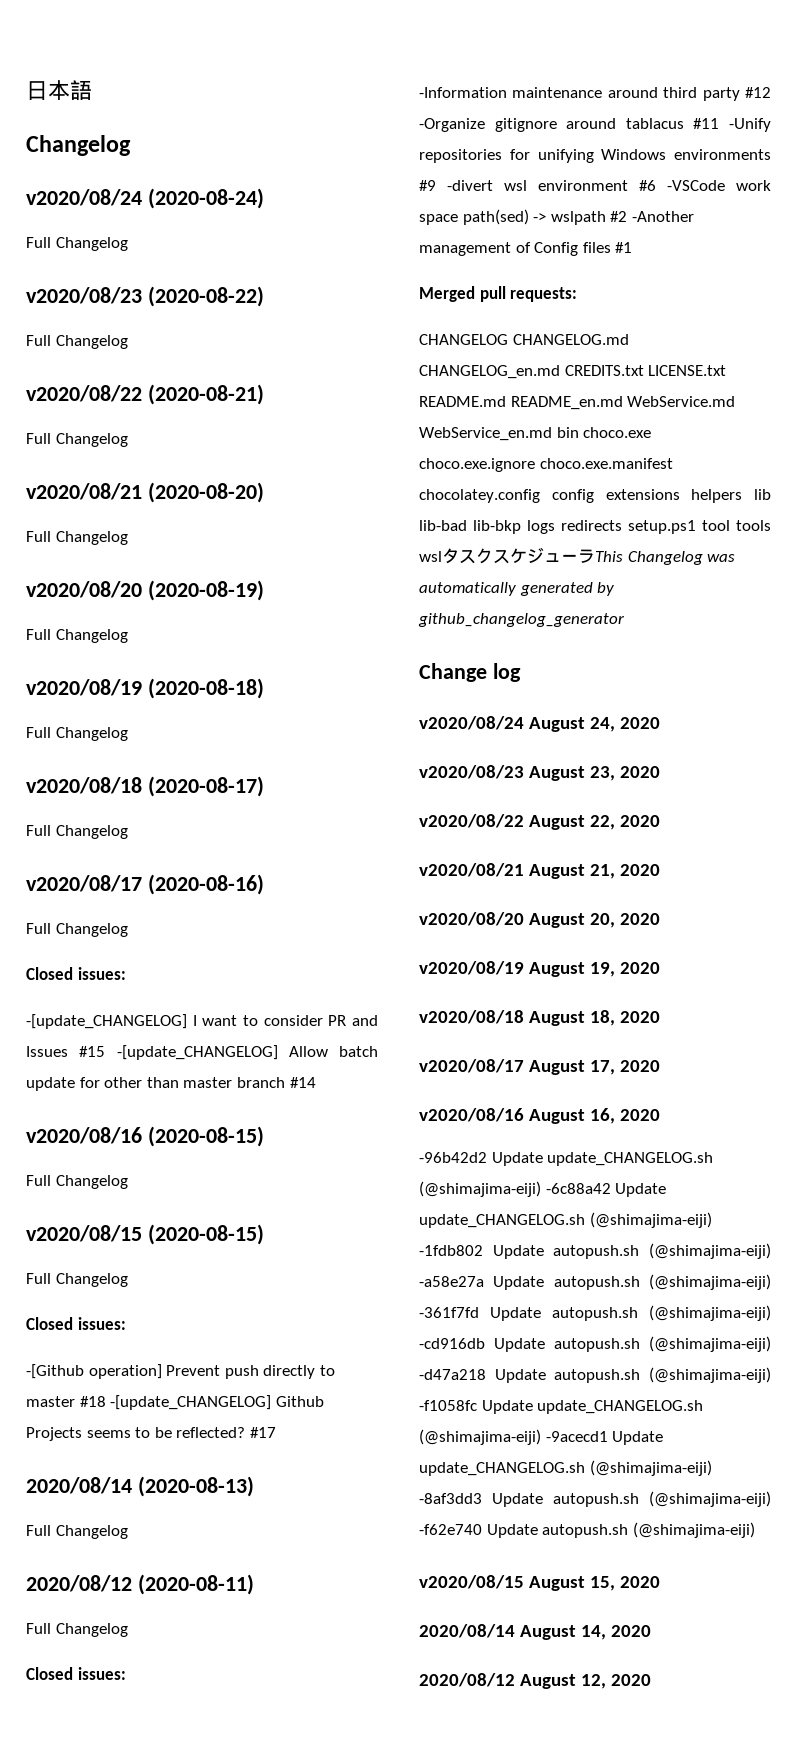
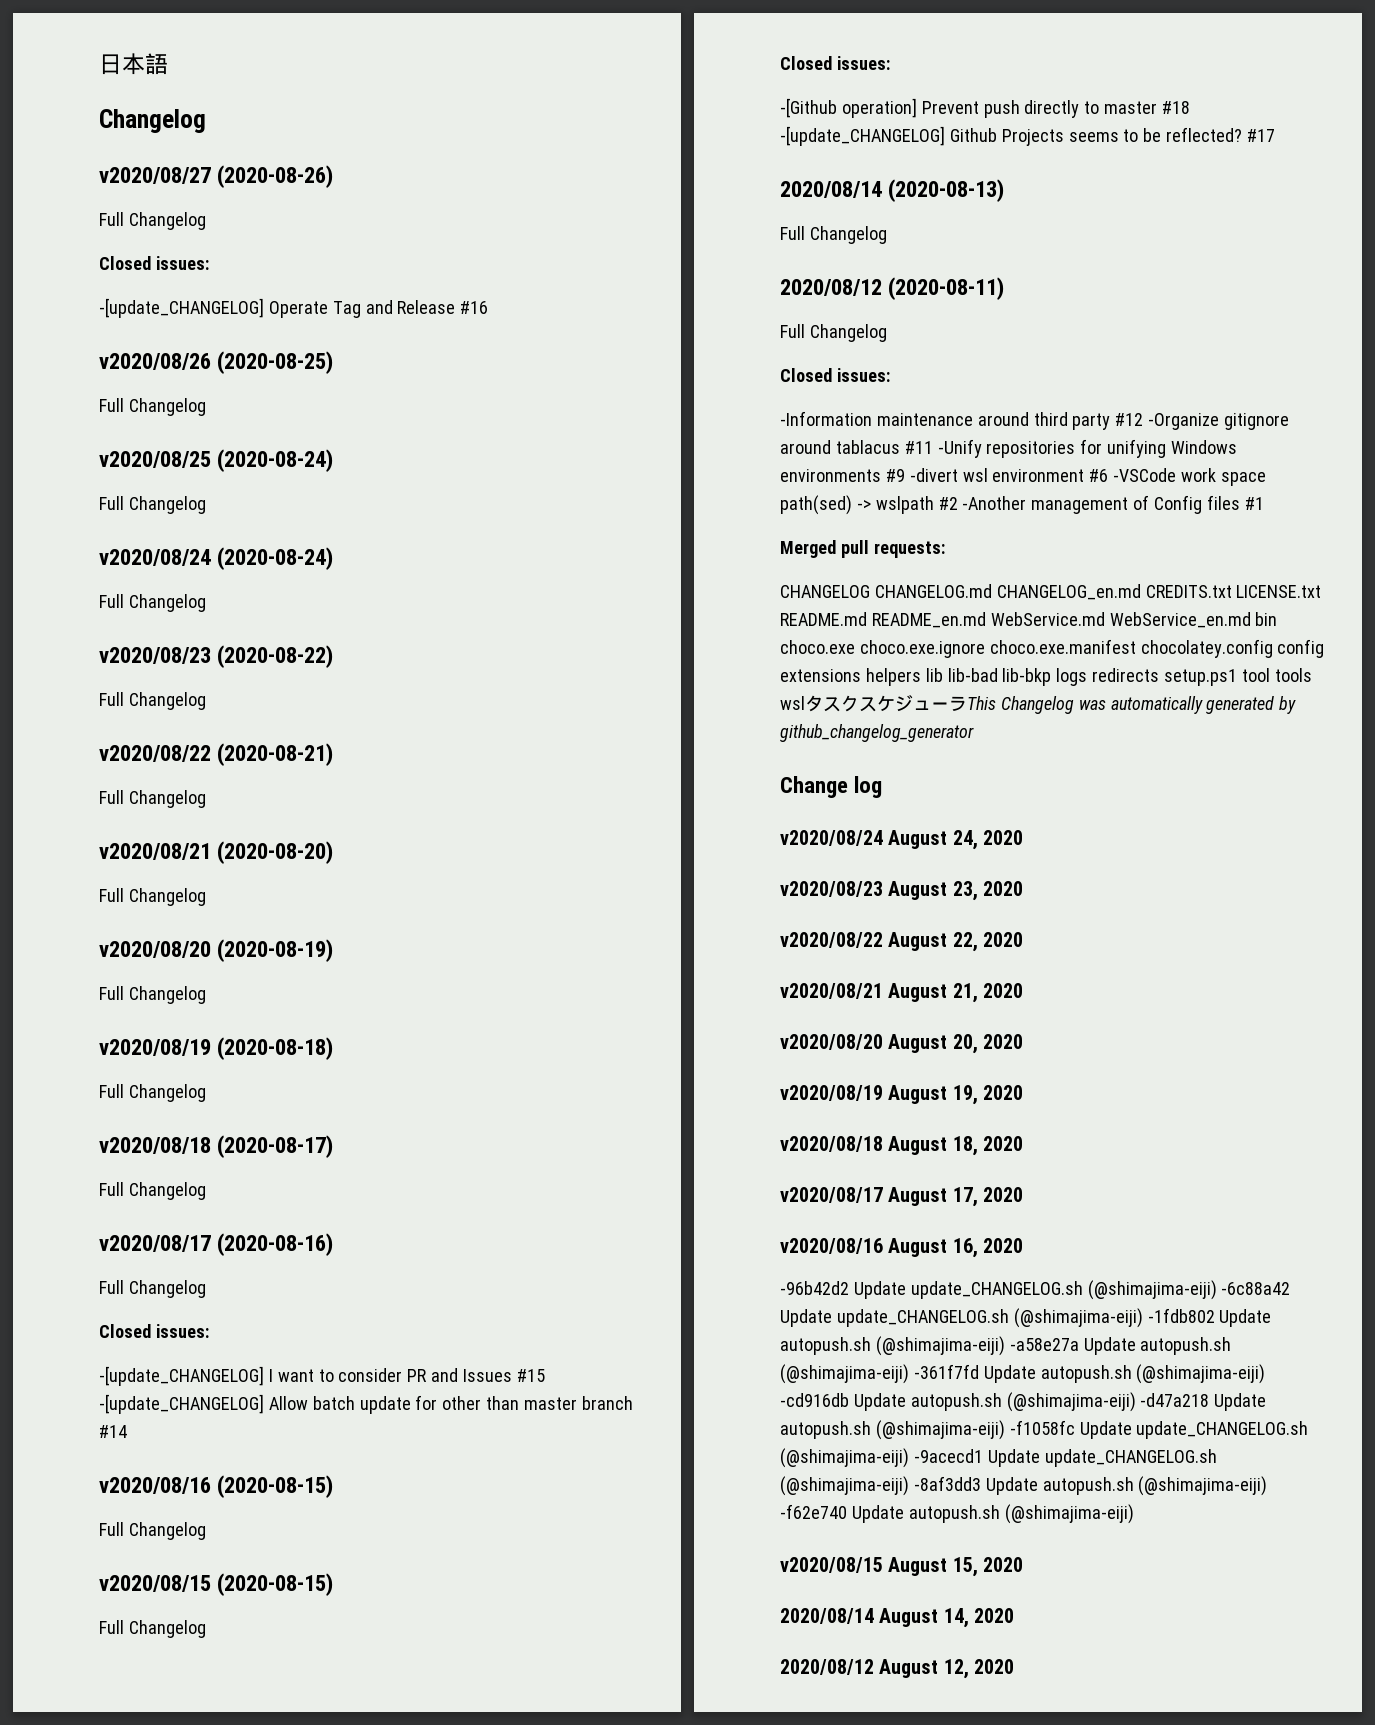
+ v2020/08/27 (2020-08-26)
+ Full Changelog
+ Closed issues:
+ -[update_CHANGELOG] Operate Tag and Release #16
+ v2020/08/26 (2020-08-25)
+ Full Changelog
+ v2020/08/25 (2020-08-24)
+ Full Changelog

